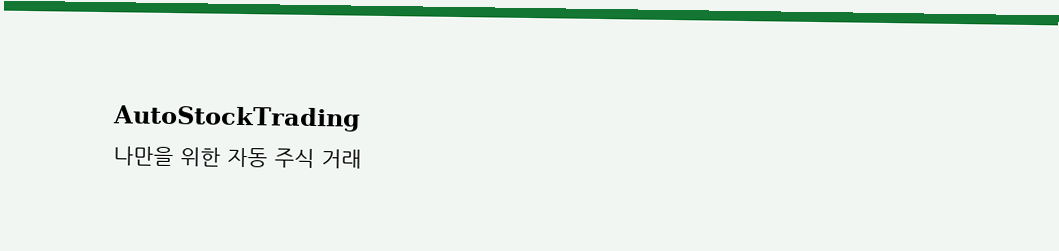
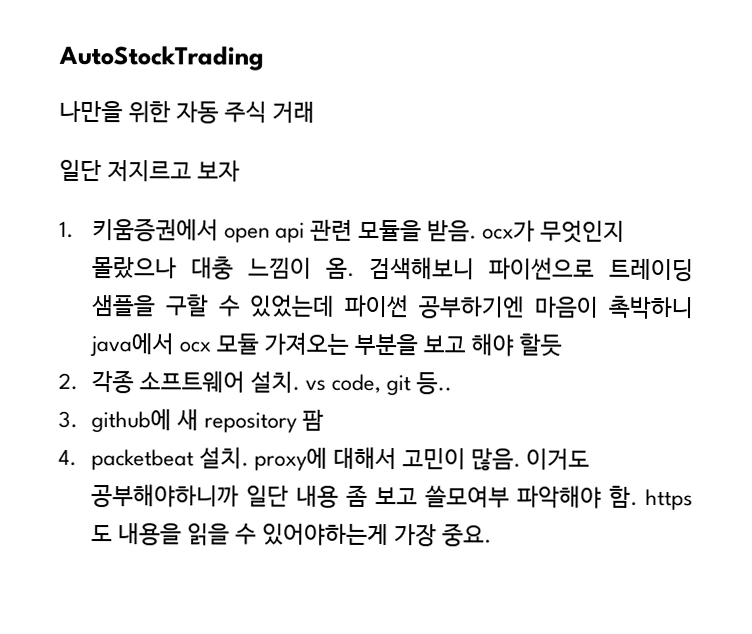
+ 일단 저지르고 보자
+ 1. 키움증권에서 open api 관련 모듈을 받음. ocx가 무엇인지 몰랐으나 대충 느낌이 옴. 검색해보니 파이썬으로 트레이딩 샘플을 구할 수 있었는데 파이썬 공부하기엔 마음이 촉박하니 java에서 ocx 모듈 가져오는 부분을 보고 해야 할듯
+ 2. 각종 소프트웨어 설치. vs code, git 등..
+ 3. github에 새 repository 팜
+ 4. packetbeat 설치. proxy에 대해서 고민이 많음. 이거도 공부해야하니까 일단 내용 좀 보고 쓸모여부 파악해야 함. https 도 내용을 읽을 수 있어야하는게 가장 중요.

